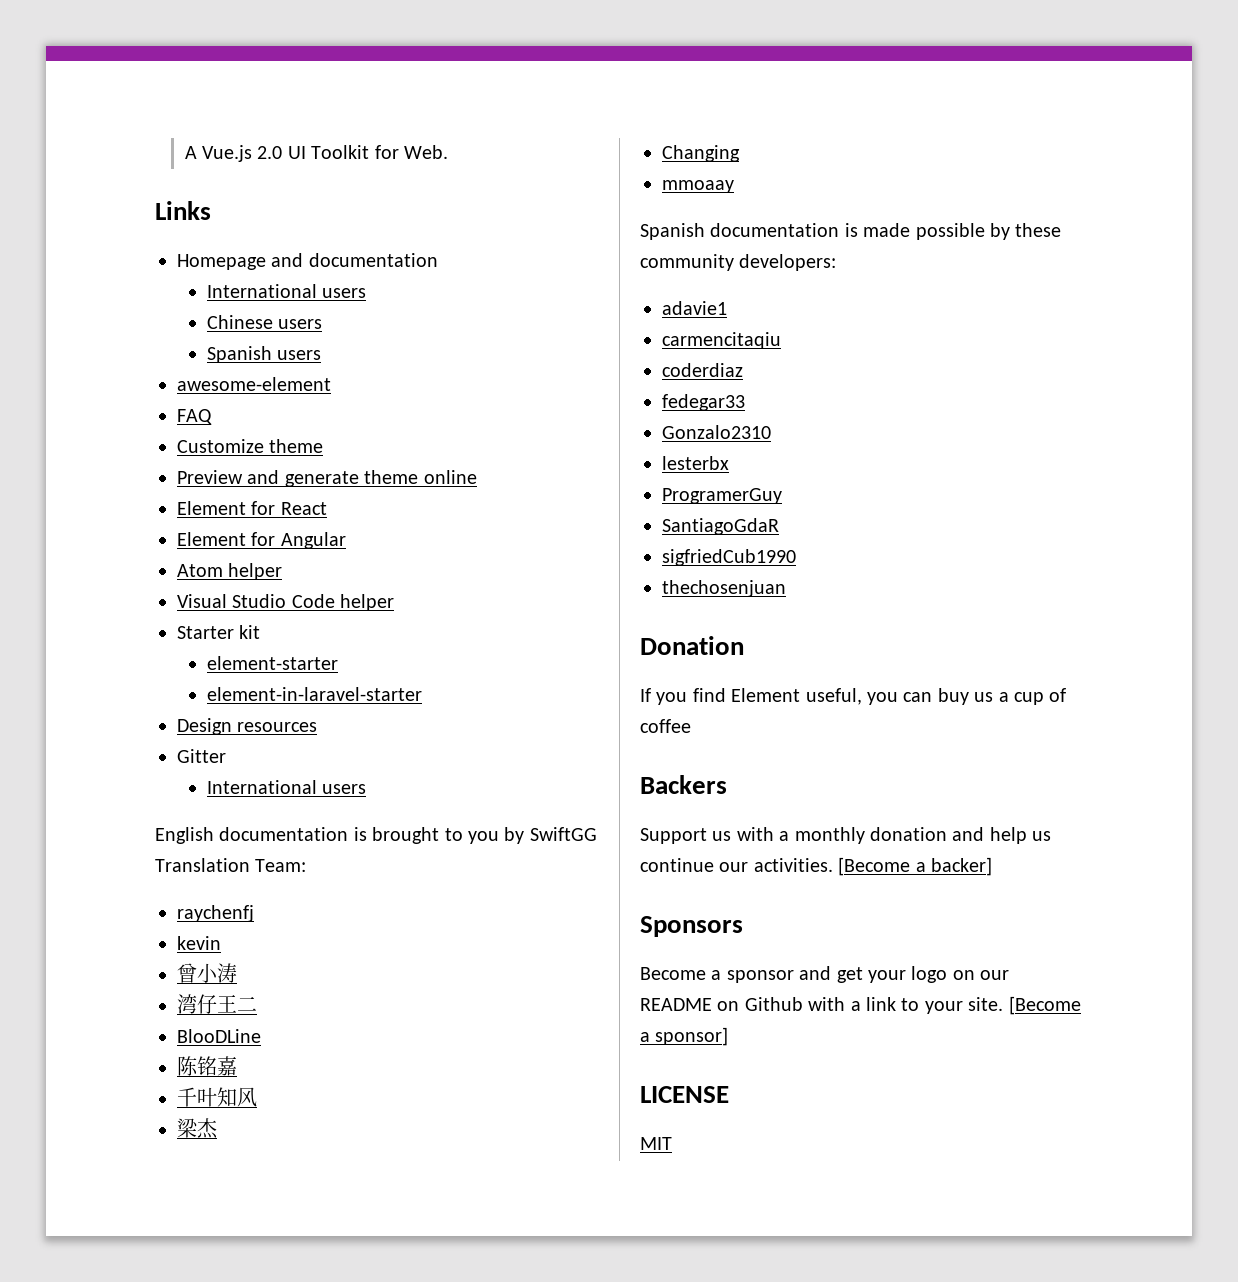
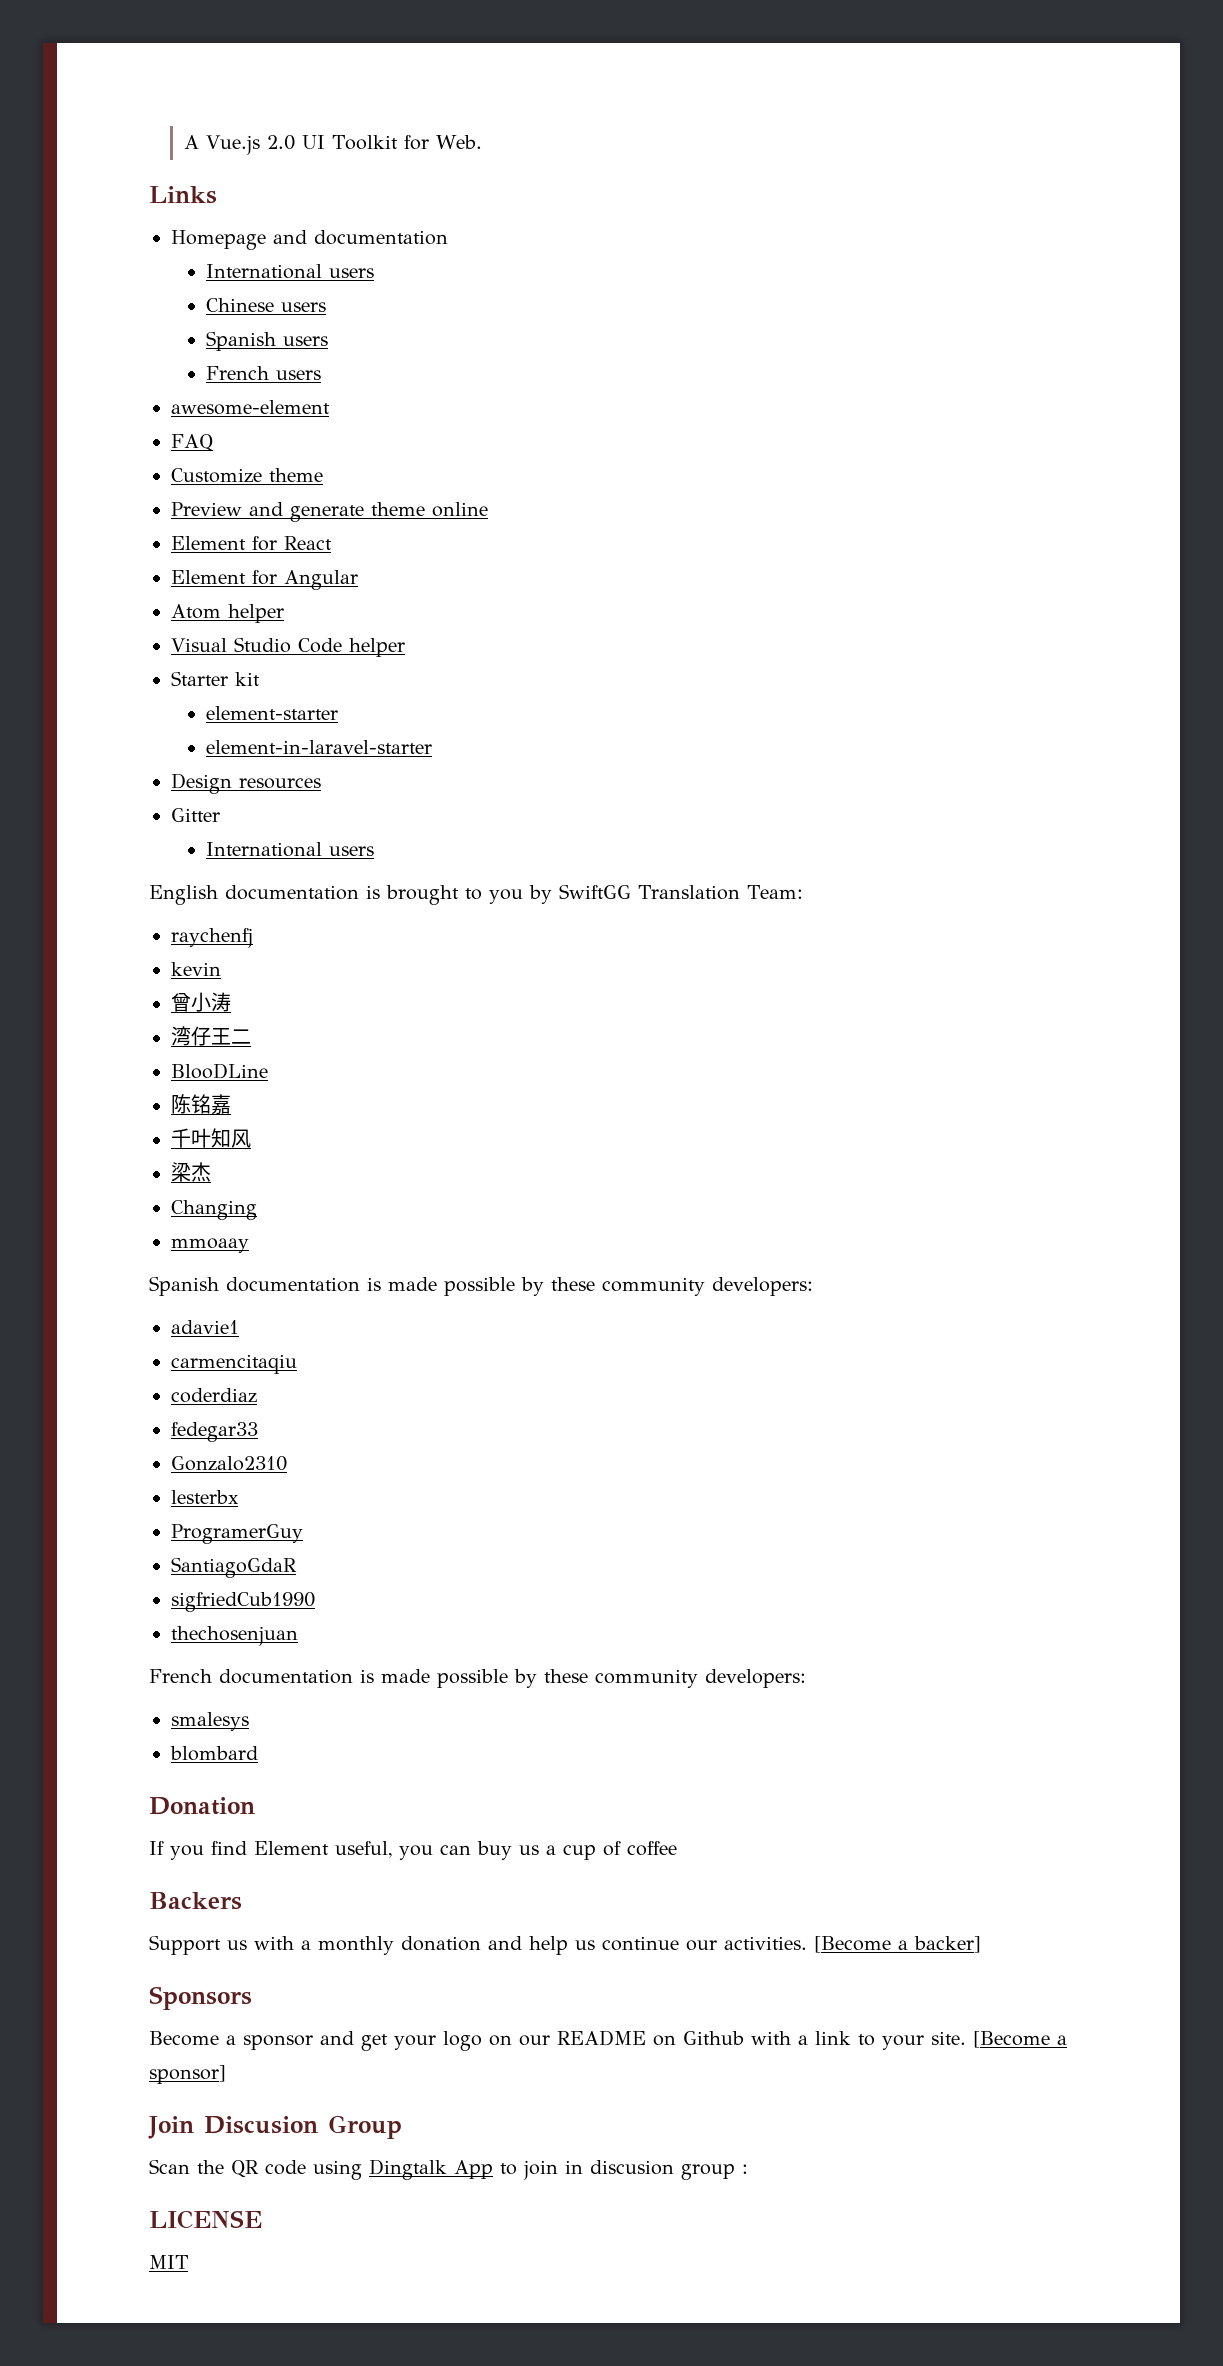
+ French users
+ French documentation is made possible by these community developers:
+ smalesys
+ blombard
+ Join Discusion Group
+ Scan the QR code using Dingtalk App to join in discusion group :

